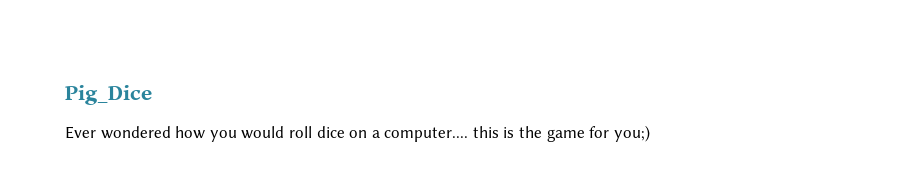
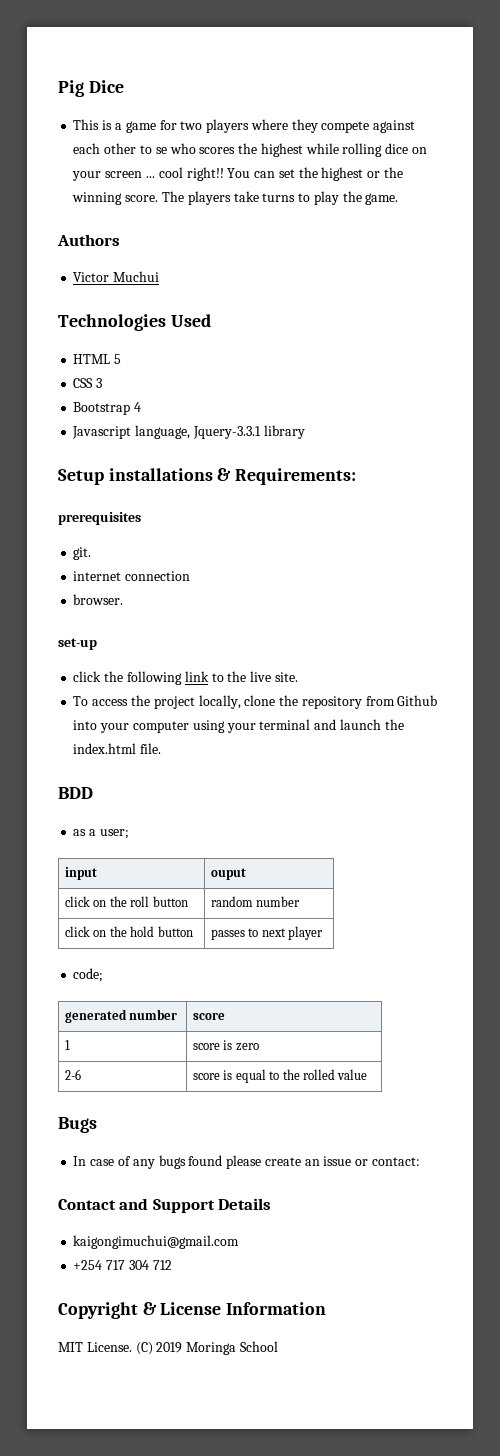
- Pig_Dice
- Ever wondered how you would roll dice on a computer.... this is the game for you;)
+ Pig Dice
+ This is a game for two players where they compete against each other to se who scores the highest while rolling dice on your screen ... cool right!! You can set the highest or the winning score. The players take turns to play the game.
+ Authors
+ Victor Muchui
+ Technologies Used
+ HTML 5
+ CSS 3
+ Bootstrap 4
+ Javascript language, Jquery-3.3.1 library
+ Setup installations & Requirements:
+ prerequisites
+ git.
+ internet connection
+ browser.
+ set-up
+ click the following link to the live site.
+ To access the project locally, clone the repository from Github into your computer using your terminal and launch the index.html file.
+ BDD
+ as a user;
+ input | ouput
+ click on the roll button | random number
+ click on the hold button | passes to next player
+ code;
+ generated number | score
+ 1 | score is zero
+ 2-6 | score is equal to the rolled value
+ Bugs
+ In case of any bugs found please create an issue or contact:
+ Contact and Support Details
+ kaigongimuchui@gmail.com
+ +254 717 304 712
+ Copyright & License Information
+ MIT License. (C) 2019 Moringa School

